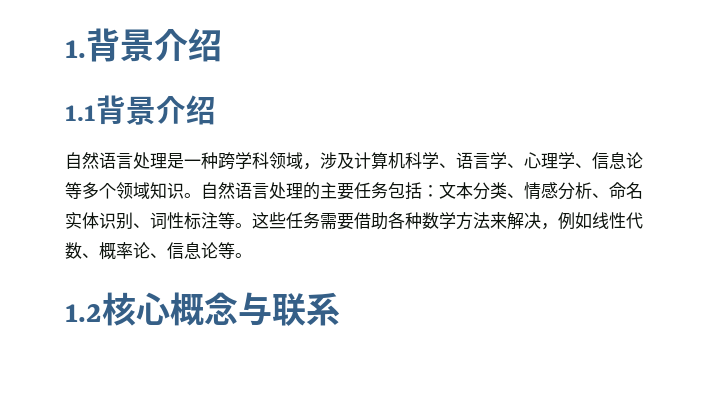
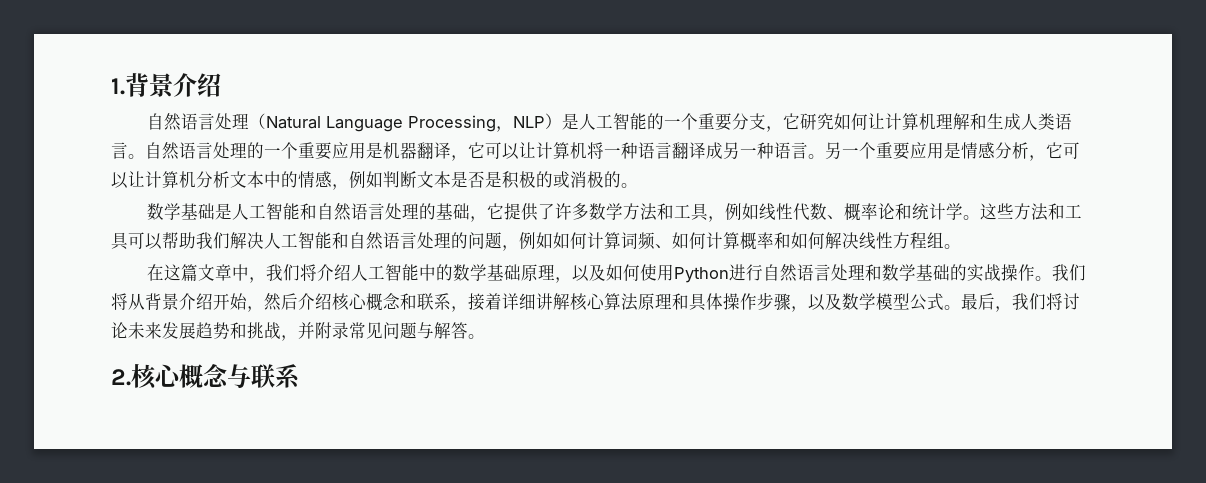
- 1.1背景介绍
- 自然语言处理是一种跨学科领域，涉及计算机科学、语言学、心理学、信息论等多个领域知识。自然语言处理的主要任务包括：文本分类、情感分析、命名实体识别、词性标注等。这些任务需要借助各种数学方法来解决，例如线性代数、概率论、信息论等。
- 1.2核心概念与联系
+ 自然语言处理（Natural Language Processing，NLP）是人工智能的一个重要分支，它研究如何让计算机理解和生成人类语言。自然语言处理的一个重要应用是机器翻译，它可以让计算机将一种语言翻译成另一种语言。另一个重要应用是情感分析，它可以让计算机分析文本中的情感，例如判断文本是否是积极的或消极的。
+ 数学基础是人工智能和自然语言处理的基础，它提供了许多数学方法和工具，例如线性代数、概率论和统计学。这些方法和工具可以帮助我们解决人工智能和自然语言处理的问题，例如如何计算词频、如何计算概率和如何解决线性方程组。
+ 在这篇文章中，我们将介绍人工智能中的数学基础原理，以及如何使用Python进行自然语言处理和数学基础的实战操作。我们将从背景介绍开始，然后介绍核心概念和联系，接着详细讲解核心算法原理和具体操作步骤，以及数学模型公式。最后，我们将讨论未来发展趋势和挑战，并附录常见问题与解答。
+ 2.核心概念与联系

